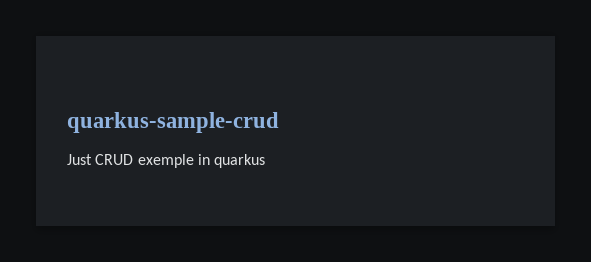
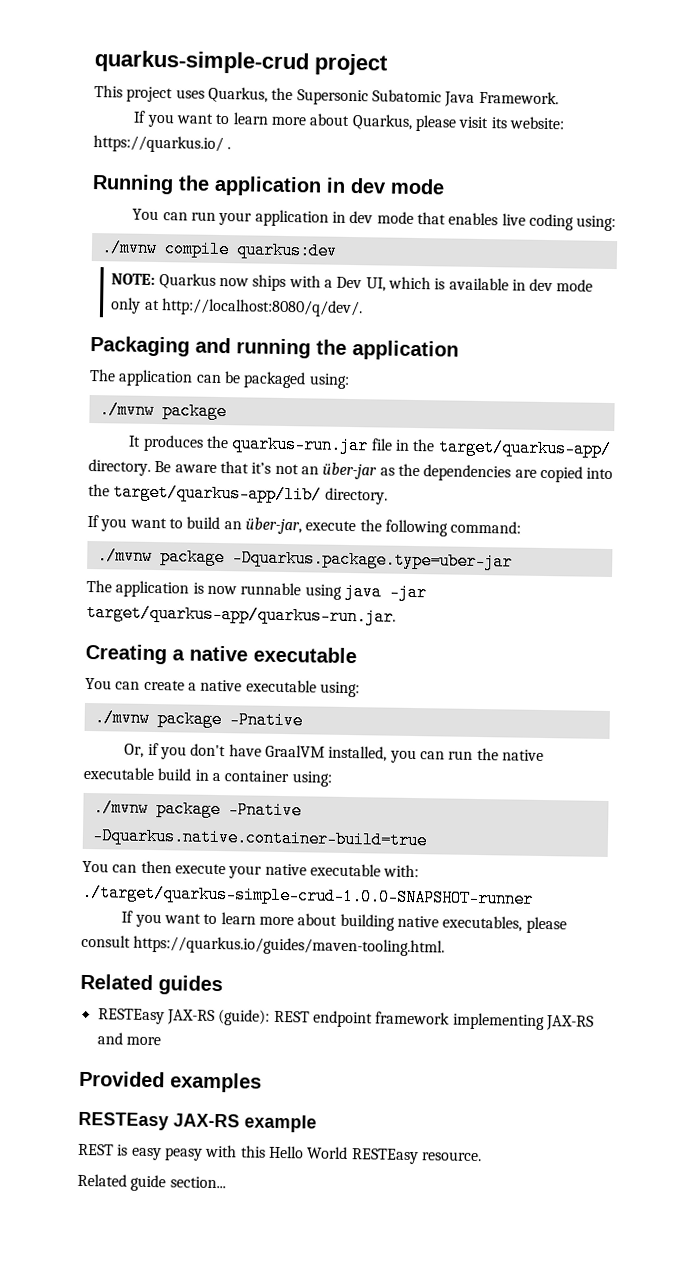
- quarkus-sample-crud
- Just CRUD exemple in quarkus
+ quarkus-simple-crud project
+ This project uses Quarkus, the Supersonic Subatomic Java Framework.
+ If you want to learn more about Quarkus, please visit its website: https://quarkus.io/ .
+ Running the application in dev mode
+ You can run your application in dev mode that enables live coding using:
+ ./mvnw compile quarkus:dev
+ NOTE: Quarkus now ships with a Dev UI, which is available in dev mode only at http://localhost:8080/q/dev/.
+ Packaging and running the application
+ The application can be packaged using:
+ ./mvnw package
+ It produces the quarkus-run.jar file in the target/quarkus-app/ directory. Be aware that it’s not an über-jar as the dependencies are copied into the target/quarkus-app/lib/ directory.
+ If you want to build an über-jar, execute the following command:
+ ./mvnw package -Dquarkus.package.type=uber-jar
+ The application is now runnable using java -jar target/quarkus-app/quarkus-run.jar.
+ Creating a native executable
+ You can create a native executable using:
+ ./mvnw package -Pnative
+ Or, if you don't have GraalVM installed, you can run the native executable build in a container using:
+ ./mvnw package -Pnative -Dquarkus.native.container-build=true
+ You can then execute your native executable with: ./target/quarkus-simple-crud-1.0.0-SNAPSHOT-runner
+ If you want to learn more about building native executables, please consult https://quarkus.io/guides/maven-tooling.html.
+ Related guides
+ RESTEasy JAX-RS (guide): REST endpoint framework implementing JAX-RS and more
+ Provided examples
+ RESTEasy JAX-RS example
+ REST is easy peasy with this Hello World RESTEasy resource.
+ Related guide section...

